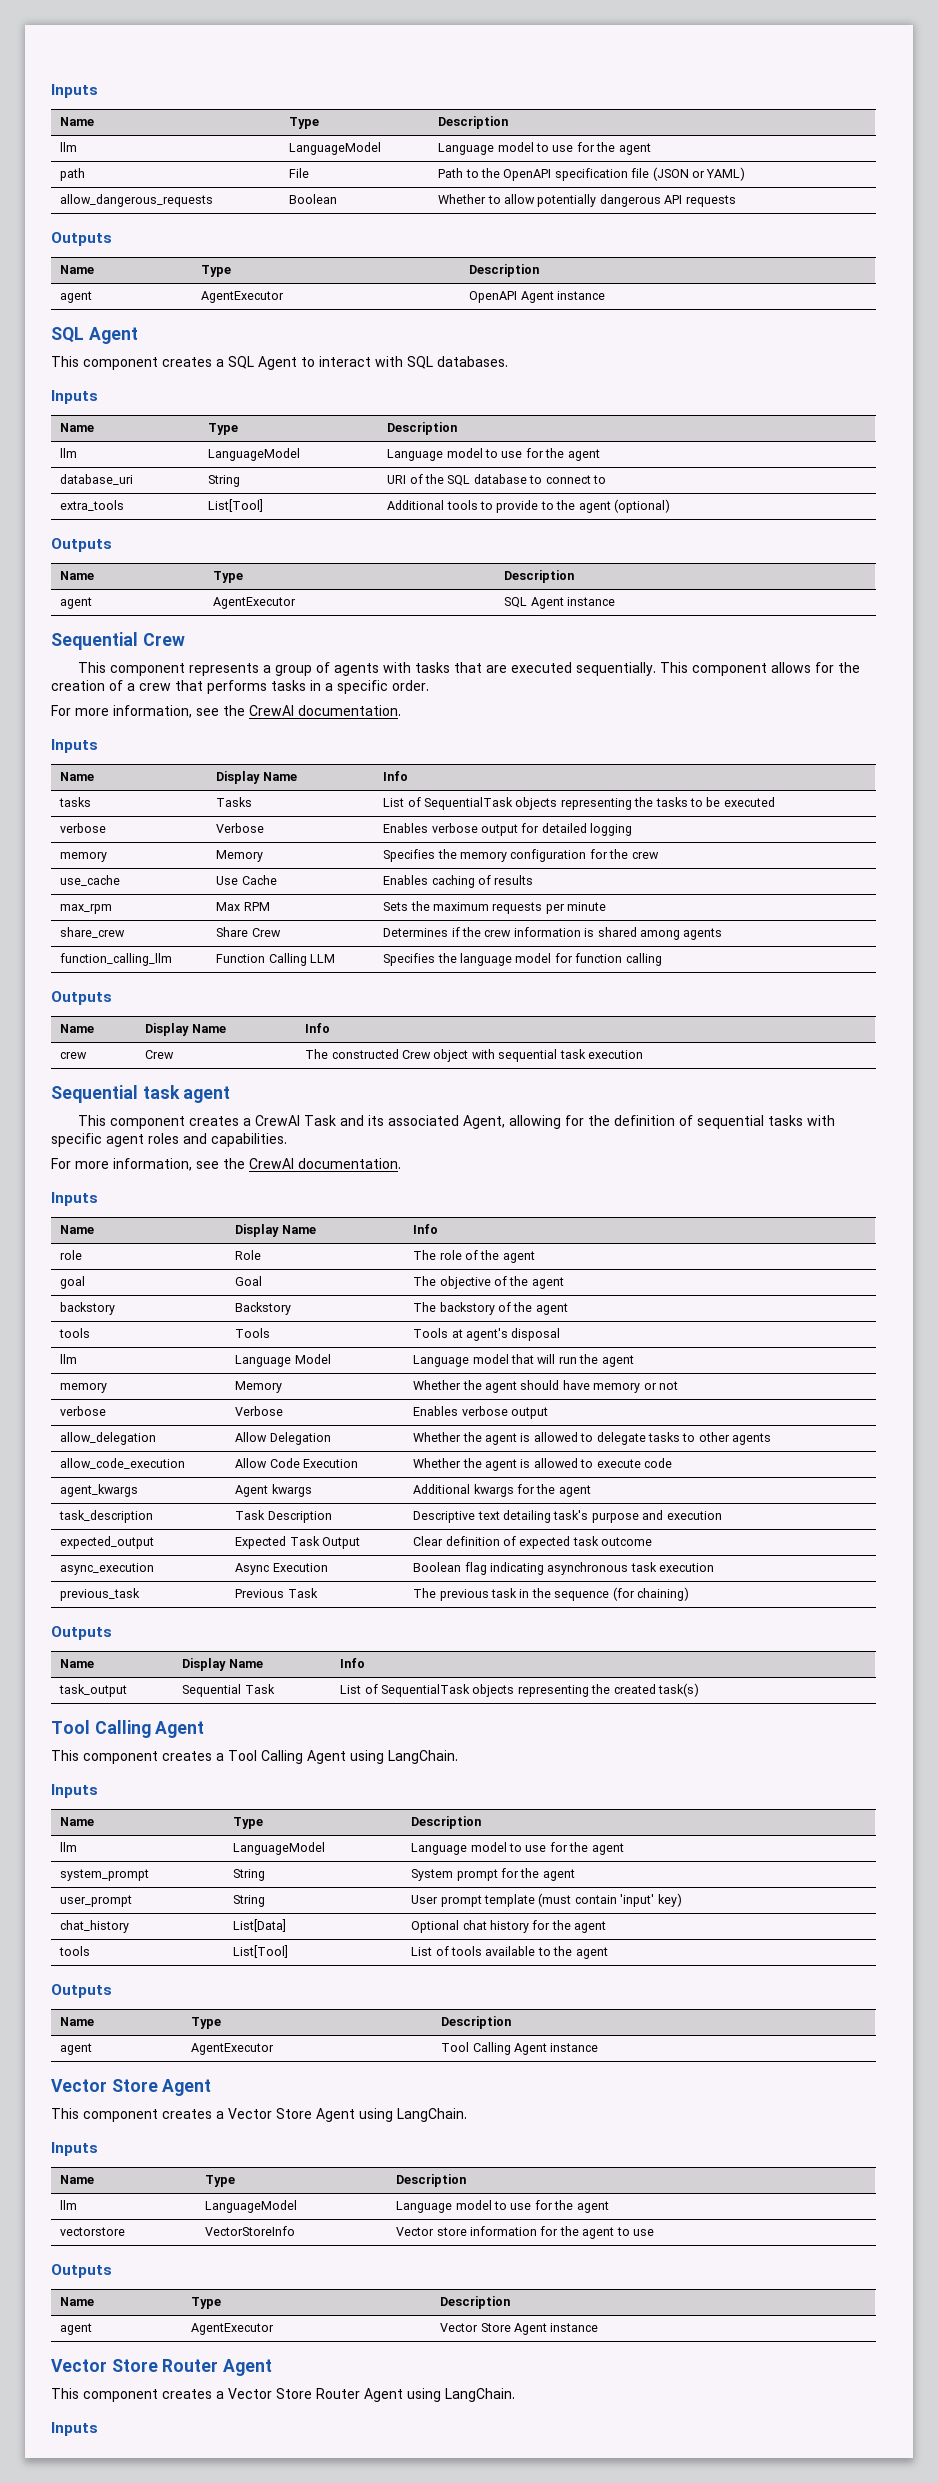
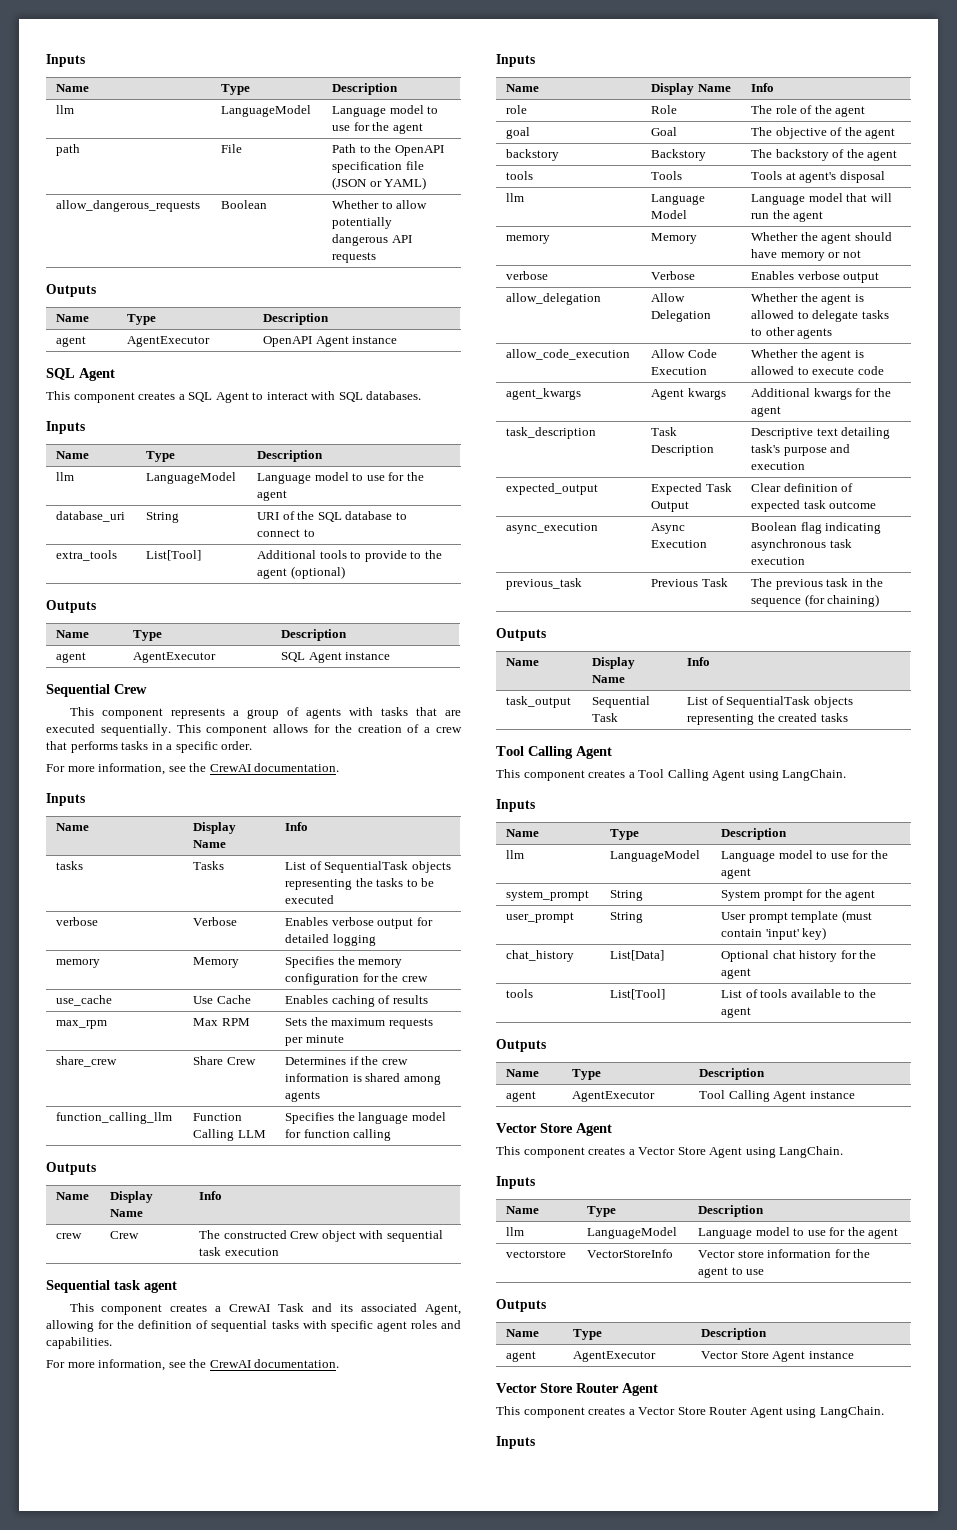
- task_output | Sequential Task | List of SequentialTask objects representing the created task(s)
+ task_output | Sequential Task | List of SequentialTask objects representing the created tasks

